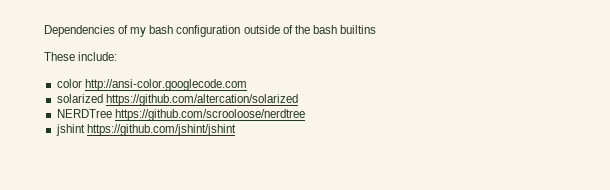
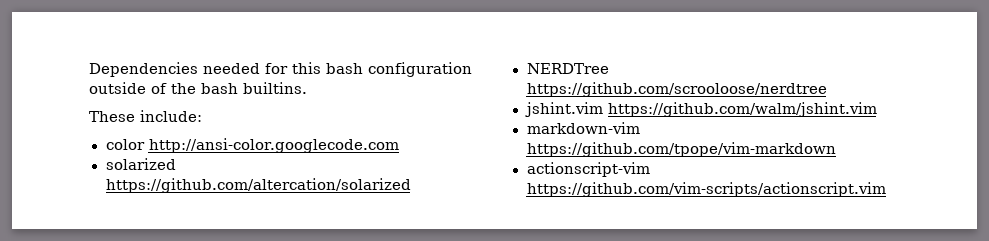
- Dependencies of my bash configuration outside of the bash builtins
+ Dependencies needed for this bash configuration outside of the bash builtins.
- jshint https://github.com/jshint/jshint
+ jshint.vim https://github.com/walm/jshint.vim
+ markdown-vim https://github.com/tpope/vim-markdown
+ actionscript-vim https://github.com/vim-scripts/actionscript.vim

